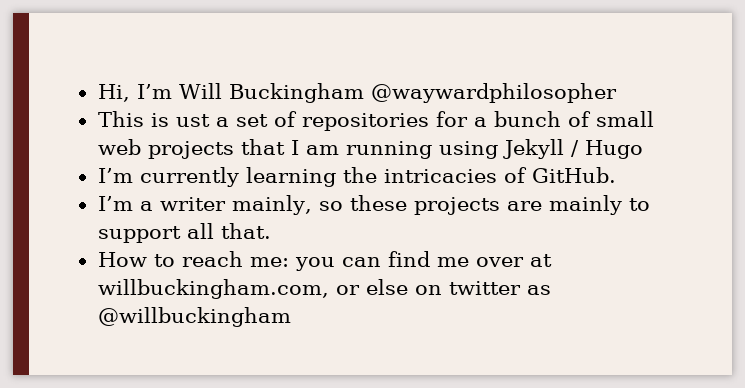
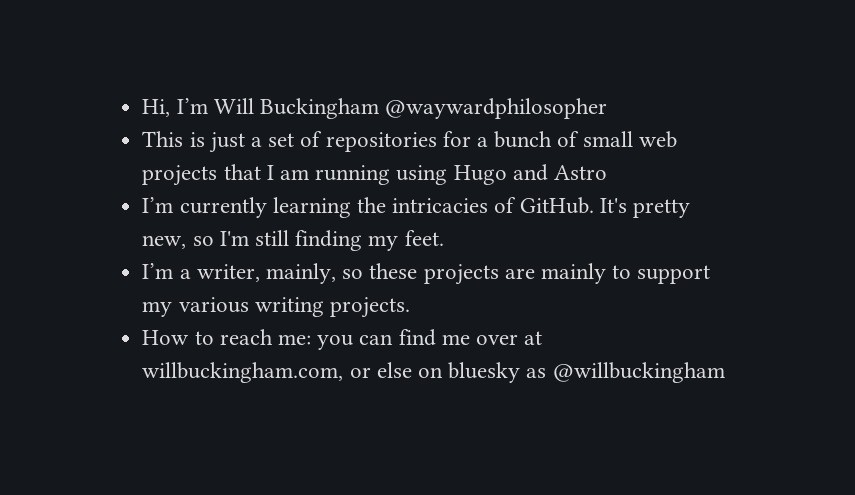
- This is ust a set of repositories for a bunch of small web projects that I am running using Jekyll / Hugo
+ This is just a set of repositories for a bunch of small web projects that I am running using Hugo and Astro
+ It's pretty new, so I'm still finding my feet.
- I’m a writer mainly, so these projects are mainly to support all that.
+ I’m a writer, mainly, so these projects are mainly to support my various writing projects.
- How to reach me: you can find me over at willbuckingham.com, or else on twitter as @willbuckingham
+ How to reach me: you can find me over at willbuckingham.com, or else on bluesky as @willbuckingham

